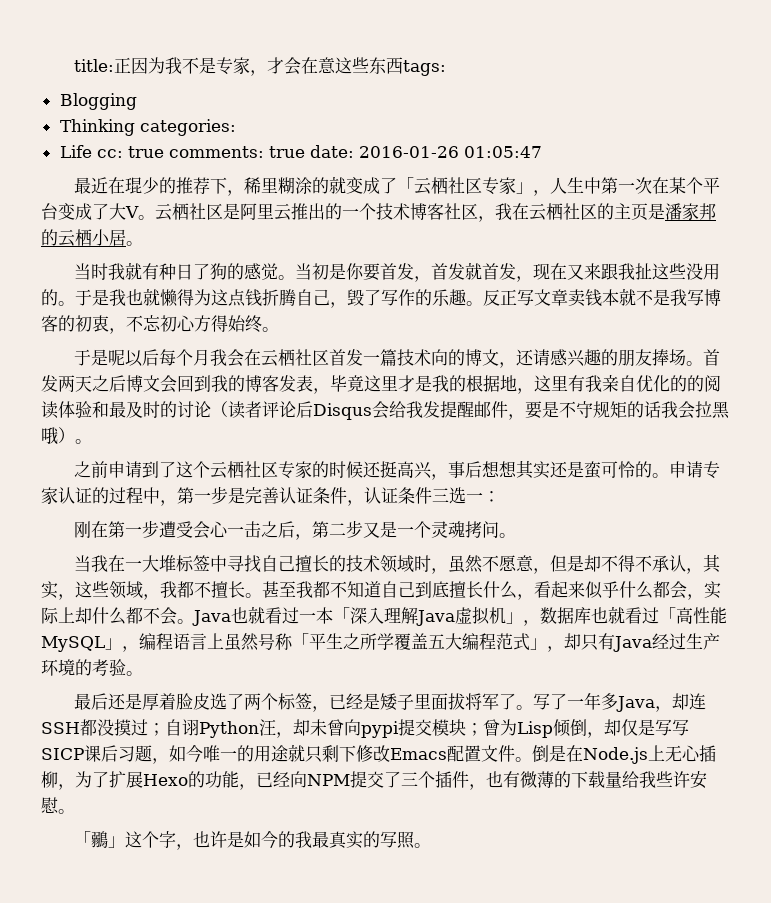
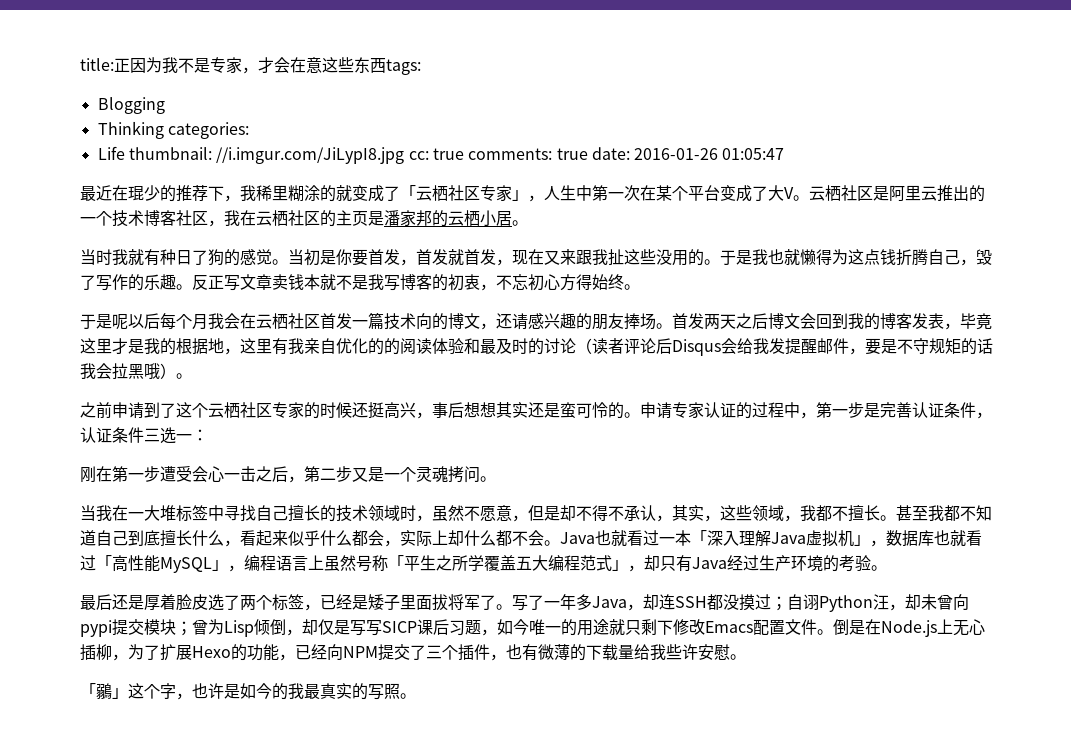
- Life cc: true comments: true date: 2016-01-26 01:05:47
+ Life thumbnail: //i.imgur.com/JiLypI8.jpg cc: true comments: true date: 2016-01-26 01:05:47
- 最近在琨少的推荐下，稀里糊涂的就变成了「云栖社区专家」，人生中第一次在某个平台变成了大V。
+ 最近在琨少的推荐下，我稀里糊涂的就变成了「云栖社区专家」，人生中第一次在某个平台变成了大V。

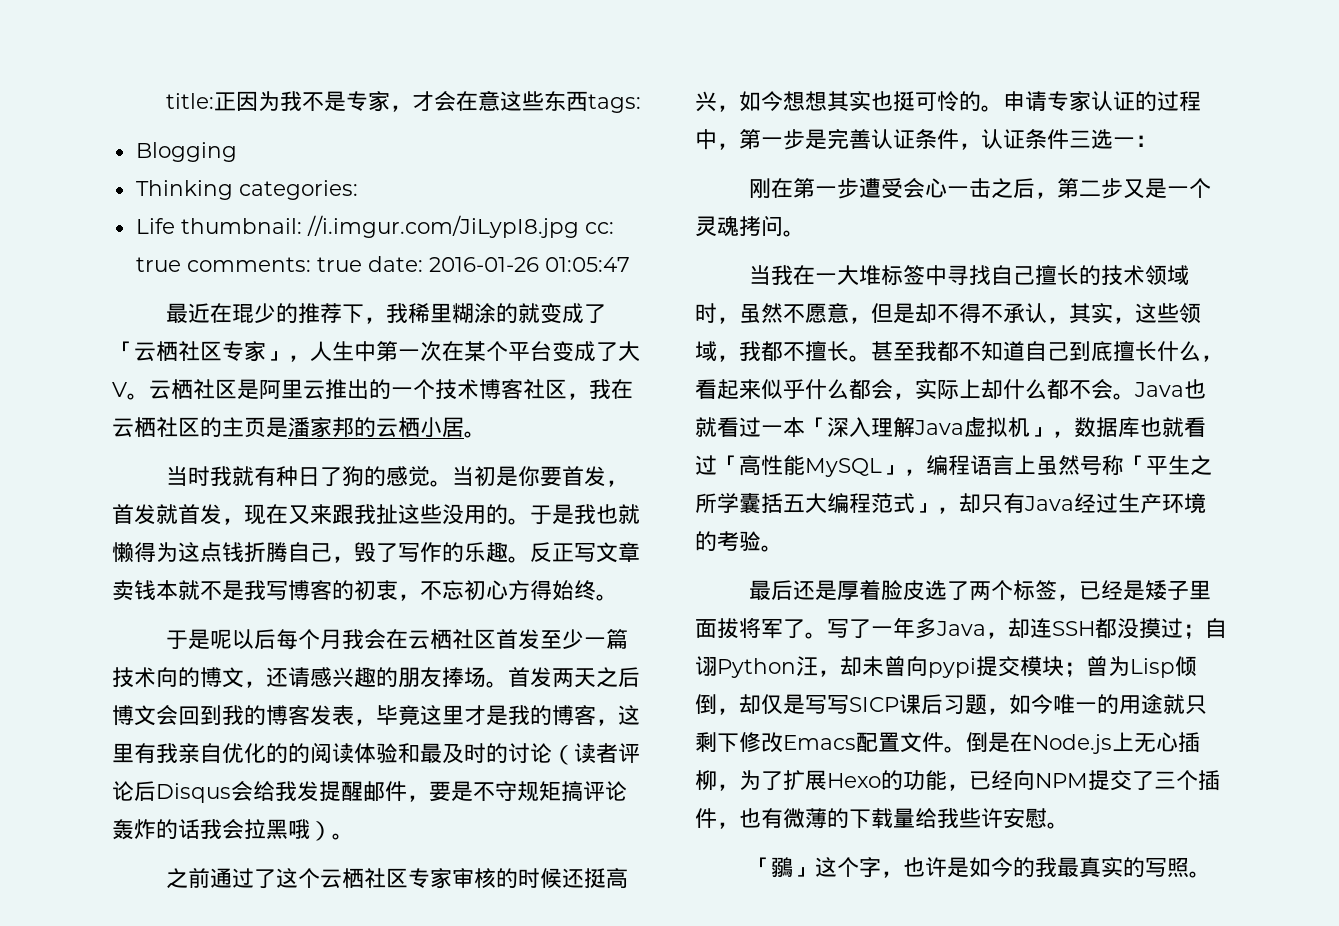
- 于是呢以后每个月我会在云栖社区首发一篇技术向的博文，还请感兴趣的朋友捧场。
+ 于是呢以后每个月我会在云栖社区首发至少一篇技术向的博文，还请感兴趣的朋友捧场。
- 首发两天之后博文会回到我的博客发表，毕竟这里才是我的根据地，这里有我亲自优化的的阅读体验和最及时的讨论（读者评论后Disqus会给我发提醒邮件，要是不守规矩的话我会拉黑哦）。
+ 首发两天之后博文会回到我的博客发表，毕竟这里才是我的博客，这里有我亲自优化的的阅读体验和最及时的讨论（读者评论后Disqus会给我发提醒邮件，要是不守规矩搞评论轰炸的话我会拉黑哦）。
- 之前申请到了这个云栖社区专家的时候还挺高兴，事后想想其实还是蛮可怜的。
+ 之前通过了这个云栖社区专家审核的时候还挺高兴，如今想想其实也挺可怜的。
- Java也就看过一本「深入理解Java虚拟机」，数据库也就看过「高性能MySQL」，编程语言上虽然号称「平生之所学覆盖五大编程范式」，却只有Java经过生产环境的考验。
+ Java也就看过一本「深入理解Java虚拟机」，数据库也就看过「高性能MySQL」，编程语言上虽然号称「平生之所学囊括五大编程范式」，却只有Java经过生产环境的考验。

